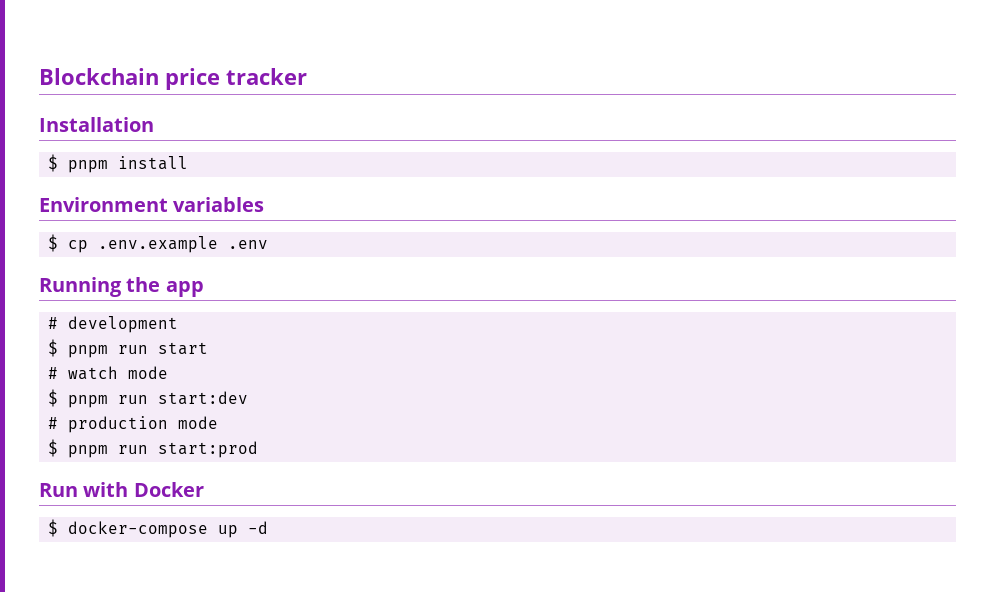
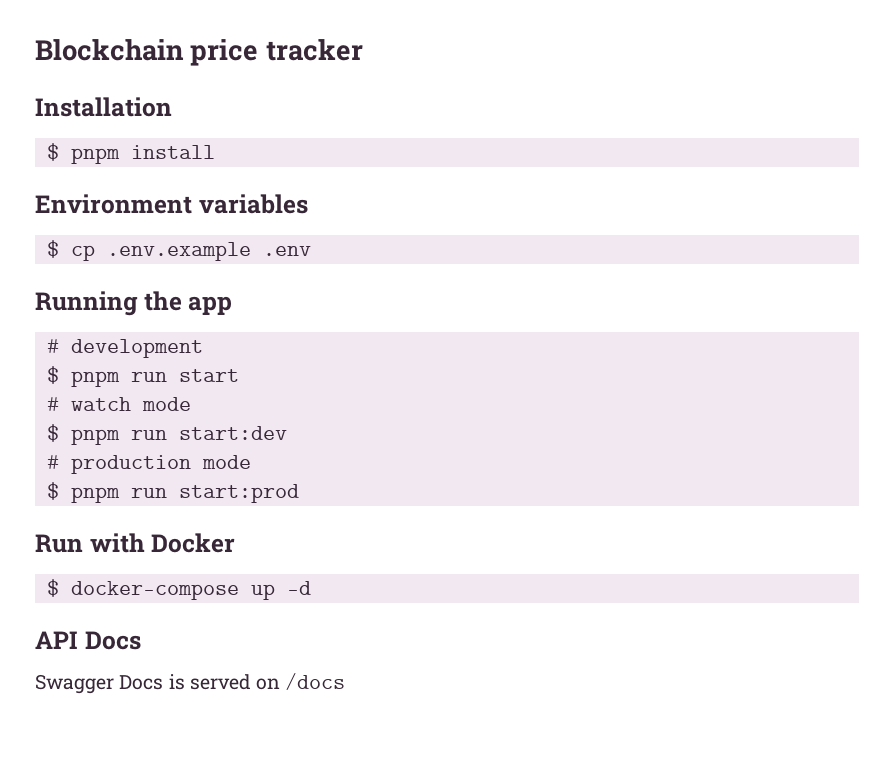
+ API Docs
+ Swagger Docs is served on /docs

